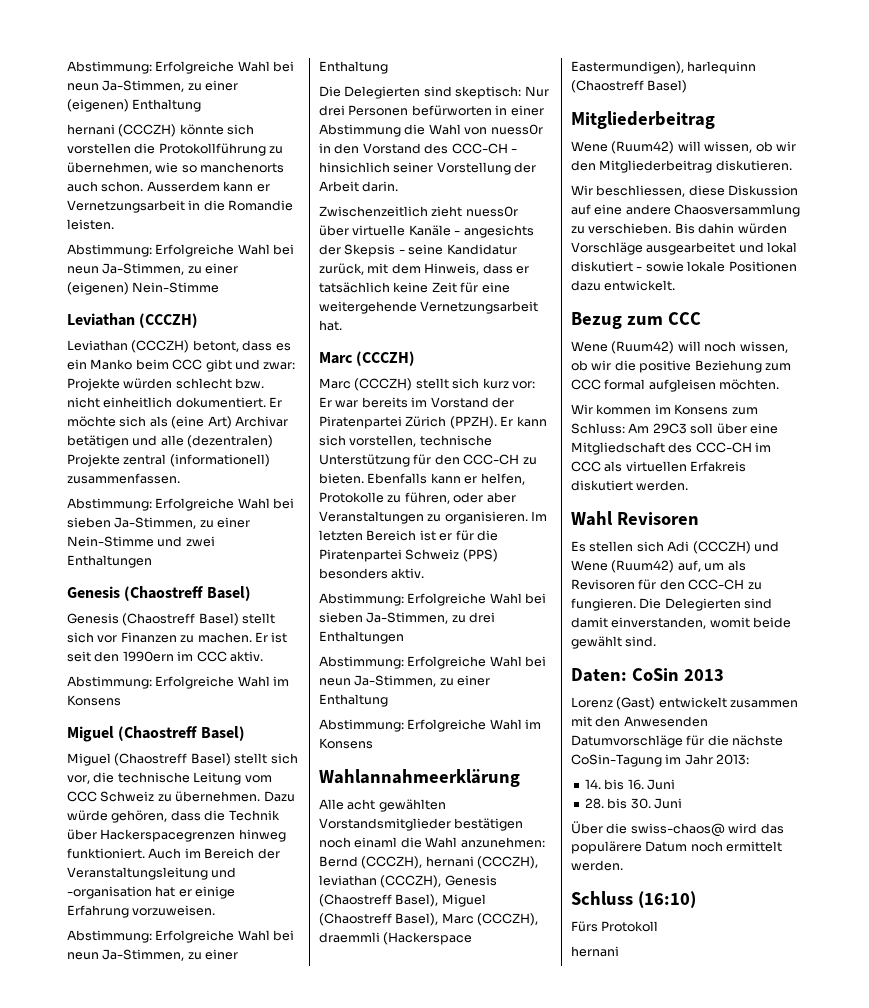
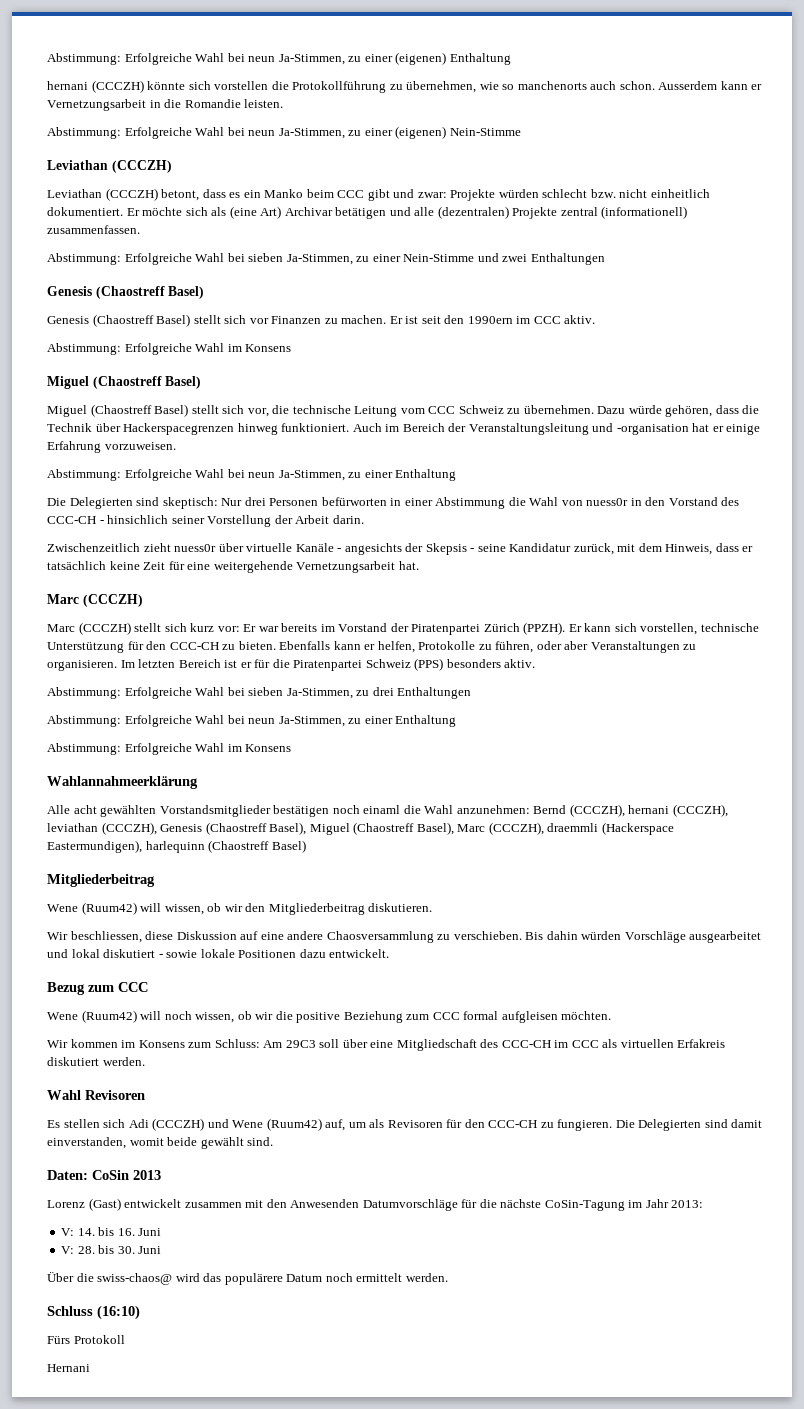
- 14. bis 16. Juni
+ V: 14. bis 16. Juni
- 28. bis 30. Juni
+ V: 28. bis 30. Juni
  Fürs Protokoll
- hernani
+ Hernani

